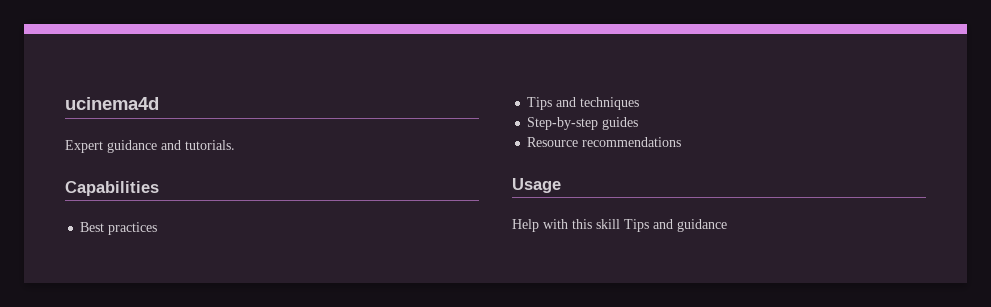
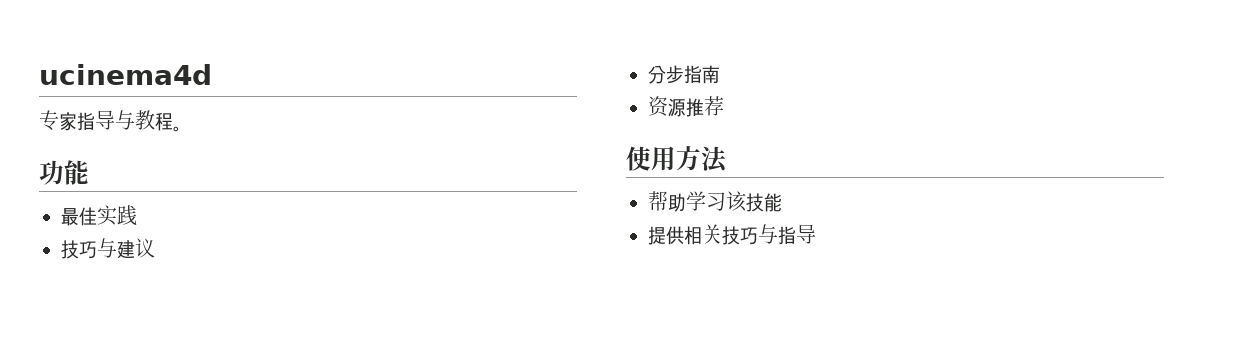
- Expert guidance and tutorials.
- Capabilities
- Best practices
- Tips and techniques
- Step-by-step guides
- Resource recommendations
- Usage
- Help with this skill Tips and guidance
+ 专家指导与教程。
+ 功能
+ 最佳实践
+ 技巧与建议
+ 分步指南
+ 资源推荐
+ 使用方法
+ 帮助学习该技能
+ 提供相关技巧与指导

